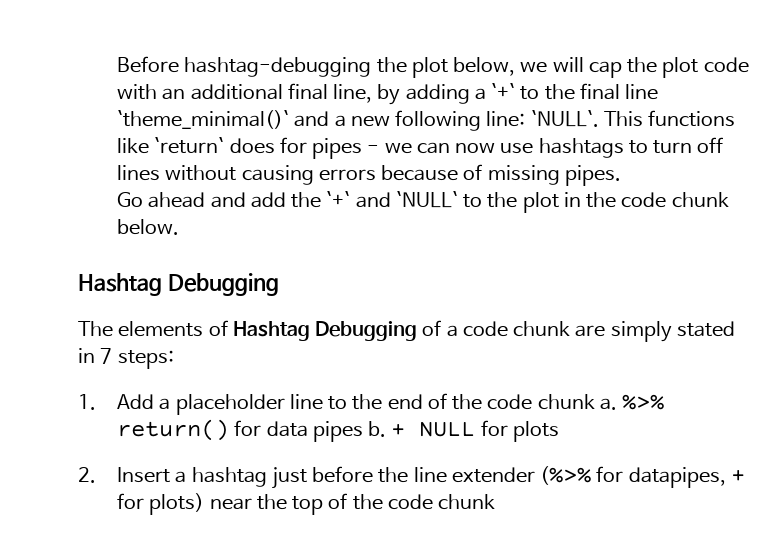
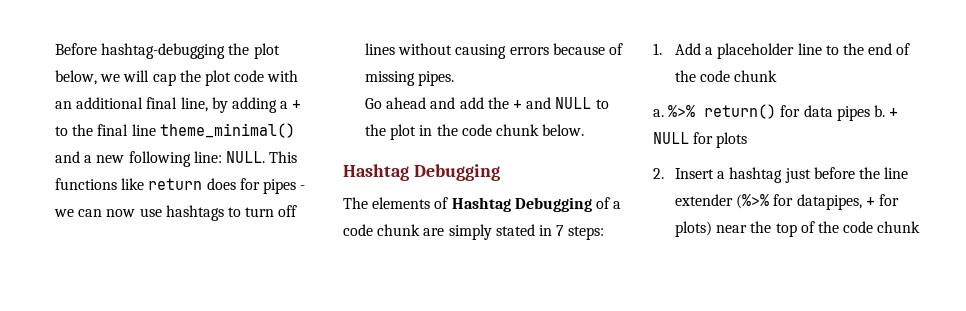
- Before hashtag-debugging the plot below, we will cap the plot code with an additional final line, by adding a `+` to the final line `theme_minimal()` and a new following line: `NULL`.
+ Before hashtag-debugging the plot below, we will cap the plot code with an additional final line, by adding a + to the final line theme_minimal() and a new following line: NULL.
- This functions like `return` does for pipes - we can now use hashtags to turn off lines without causing errors because of missing pipes.
+ This functions like return does for pipes - we can now use hashtags to turn off lines without causing errors because of missing pipes.
- Go ahead and add the `+` and `NULL` to the plot in the code chunk below.
+ Go ahead and add the + and NULL to the plot in the code chunk below.
- 1. Add a placeholder line to the end of the code chunk a.
+ 1. Add a placeholder line to the end of the code chunk
+ a.

